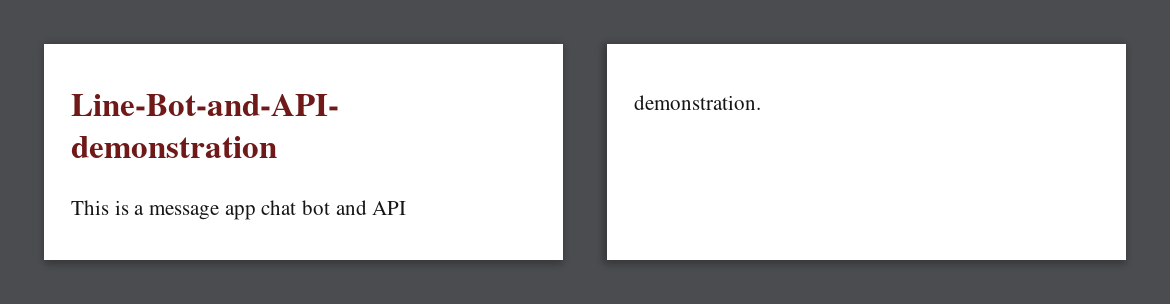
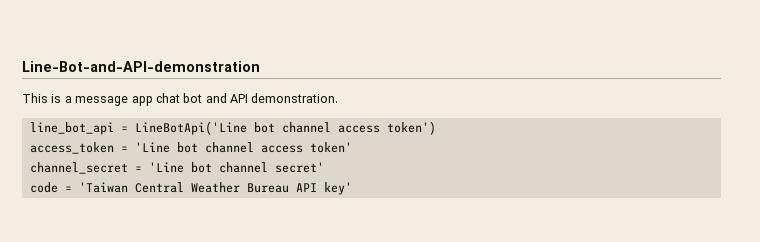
+ line_bot_api = LineBotApi('Line bot channel access token')
+ access_token = 'Line bot channel access token'
+ channel_secret = 'Line bot channel secret'
+ code = 'Taiwan Central Weather Bureau API key'

